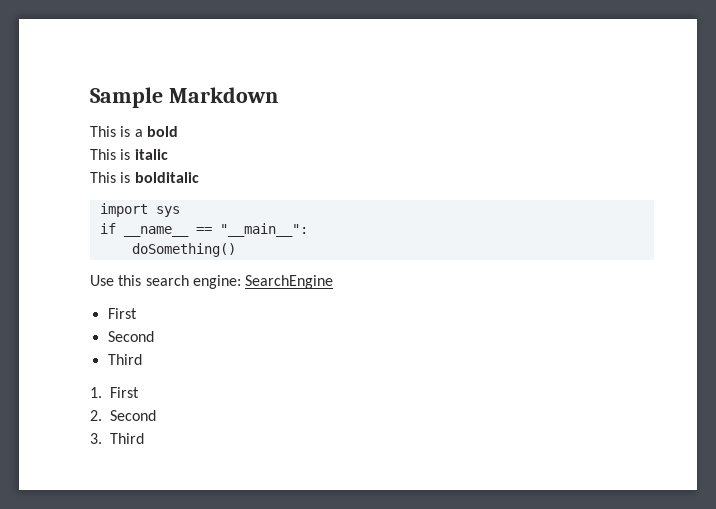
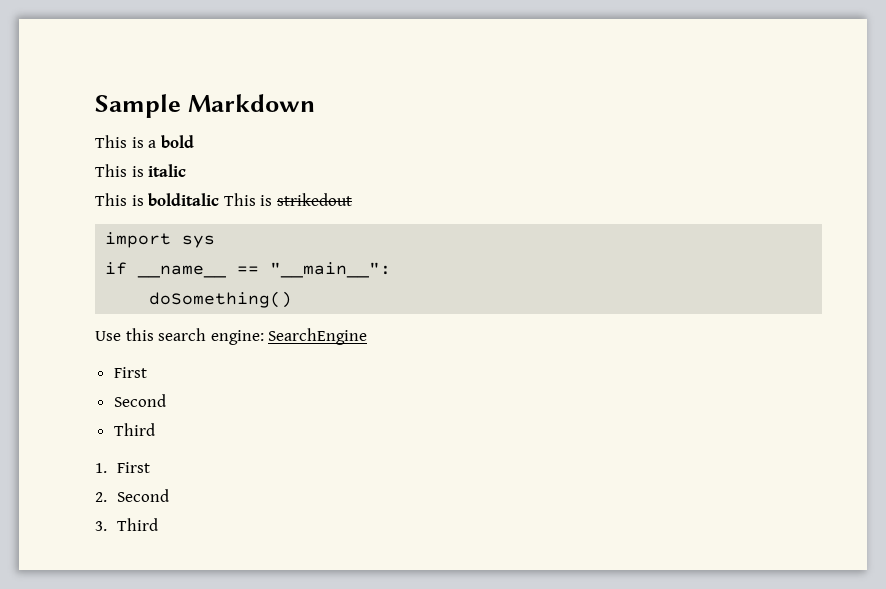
- This is bolditalic
+ This is bolditalic This is strikedout

